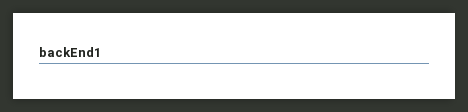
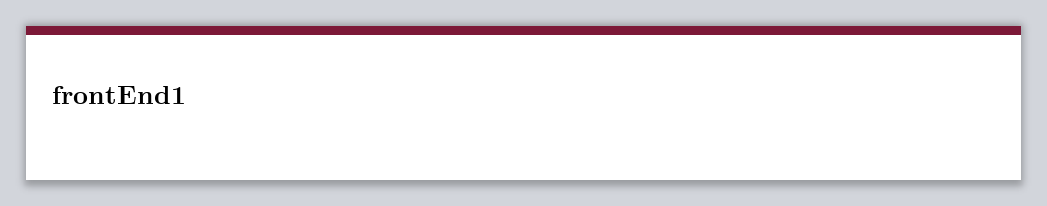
- backEnd1
+ frontEnd1

